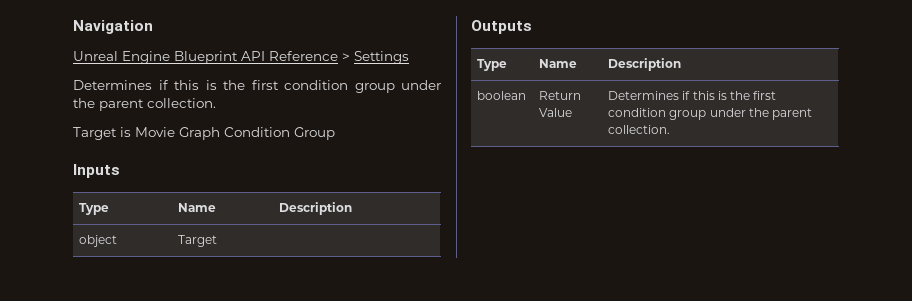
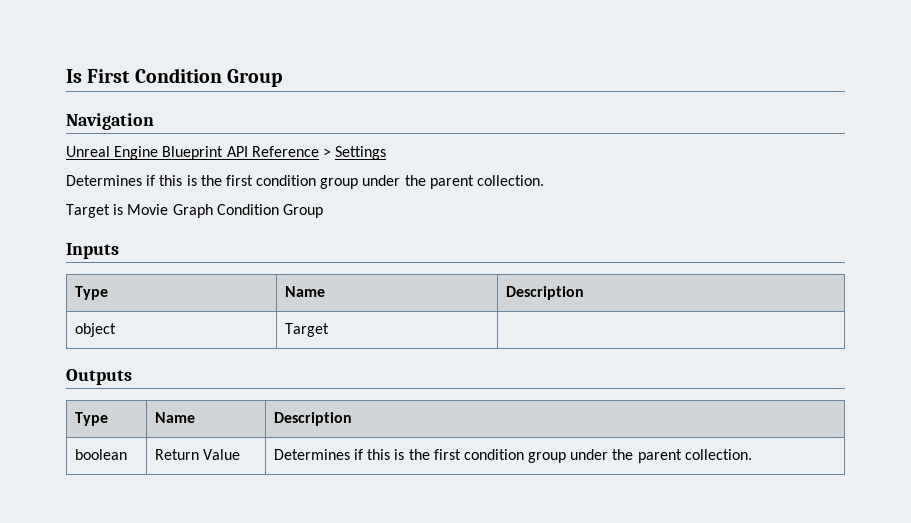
+ Is First Condition Group

